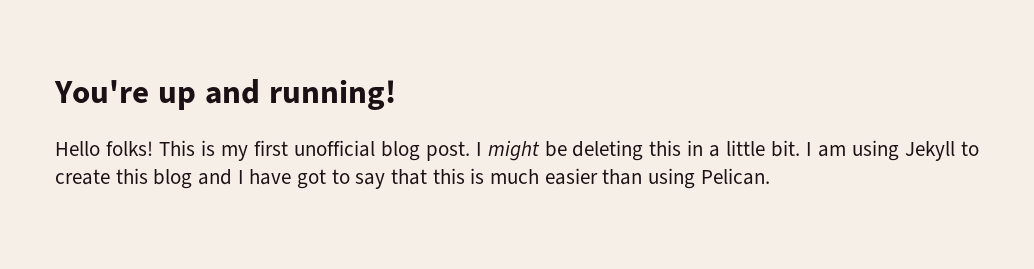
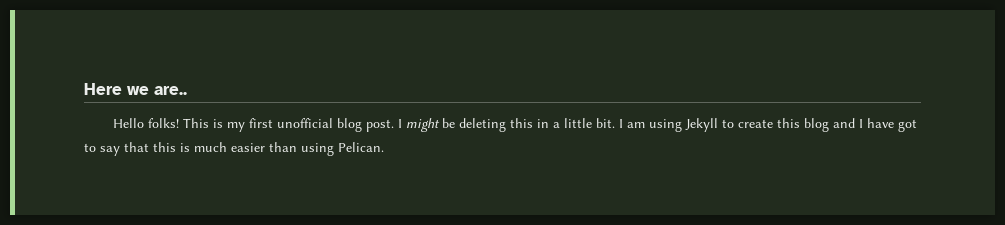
- You're up and running!
+ Here we are..

